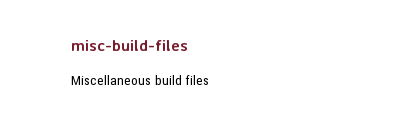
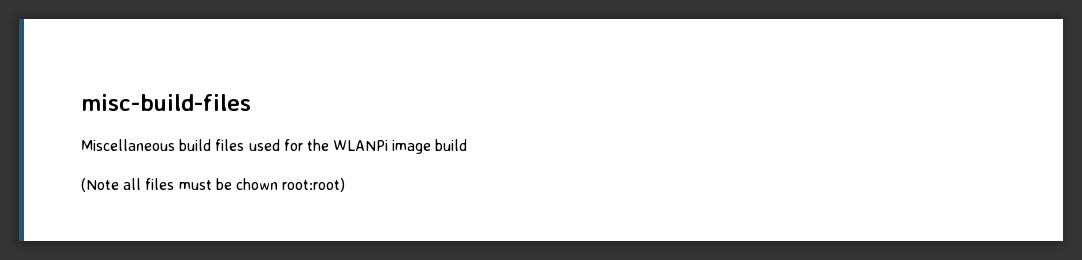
- Miscellaneous build files
+ Miscellaneous build files used for the WLANPi image build
+ (Note all files must be chown root:root)

